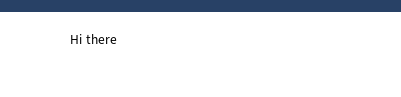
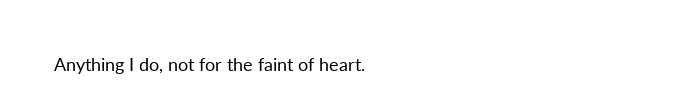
- Hi there
+ Anything I do, not for the faint of heart.

